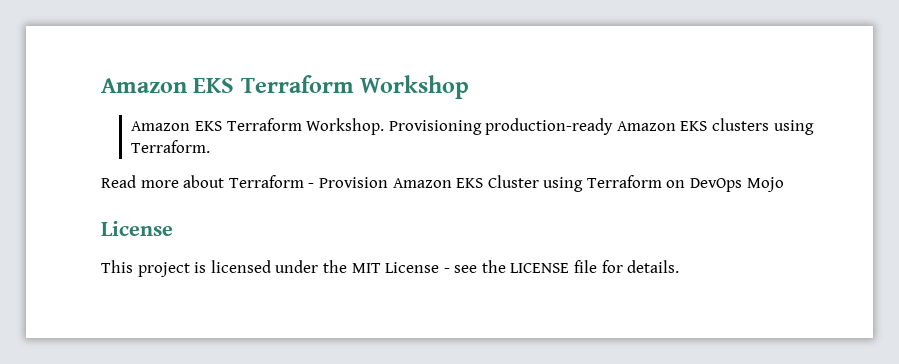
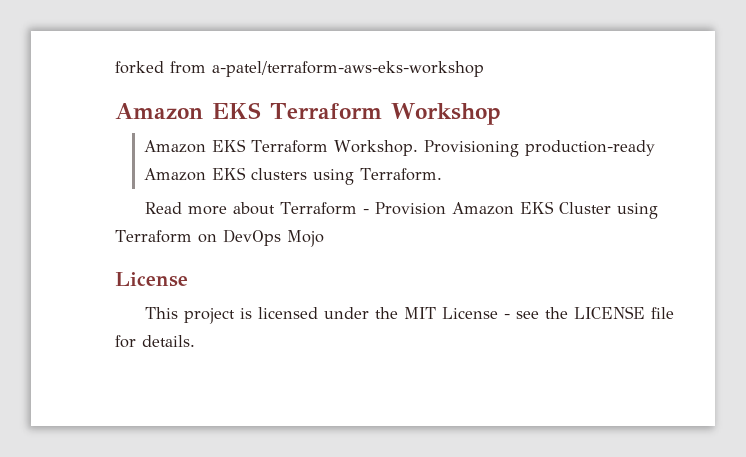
+ forked from a-patel/terraform-aws-eks-workshop

